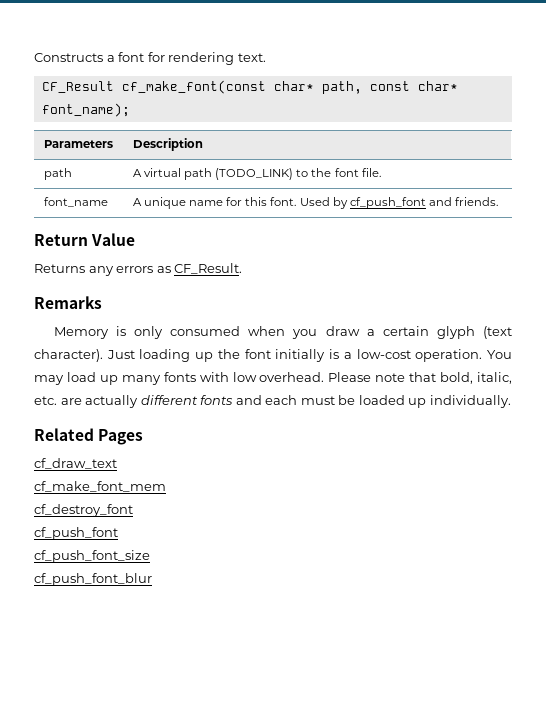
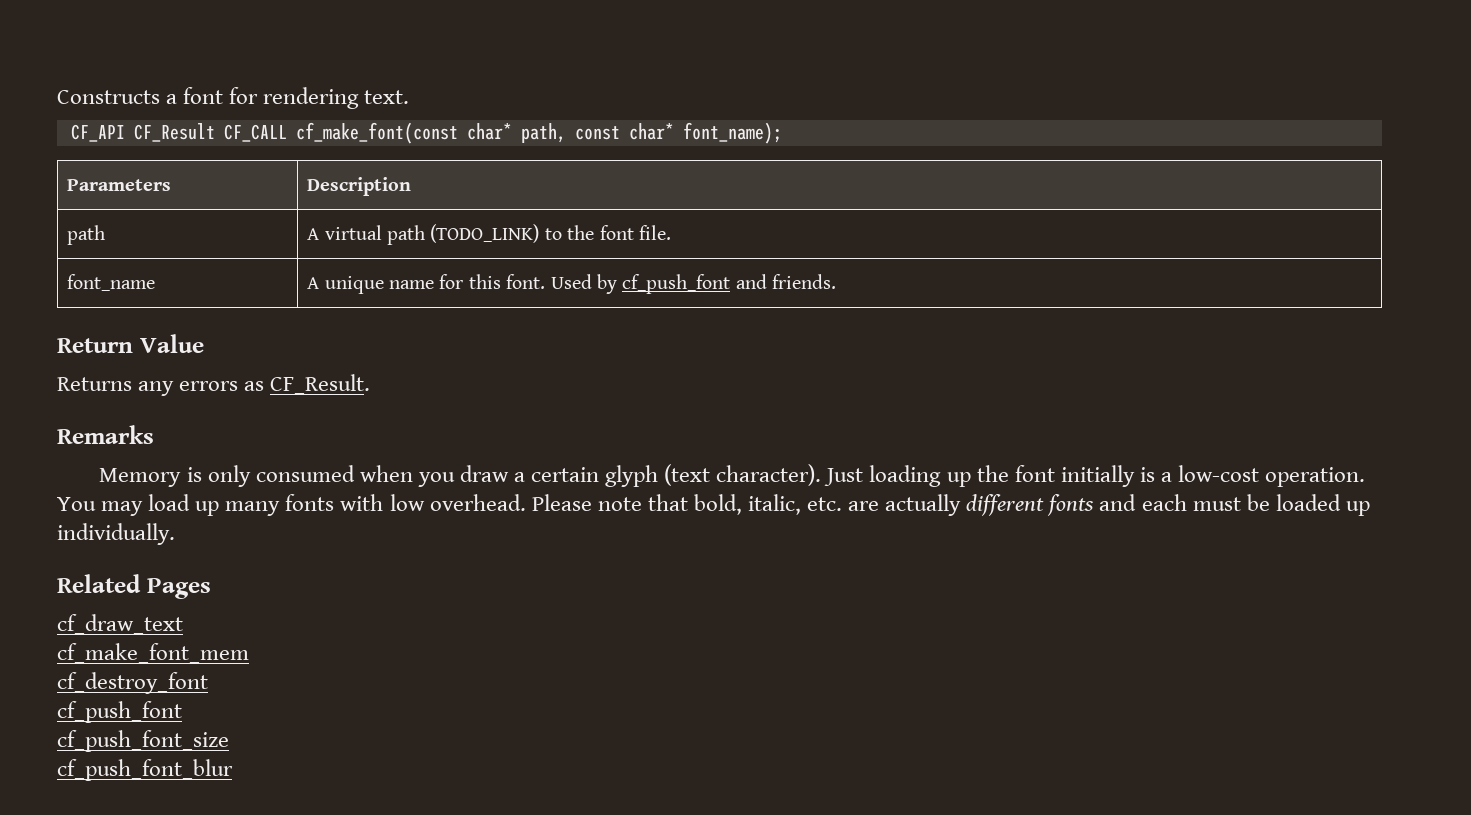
- CF_Result cf_make_font(const char* path, const char* font_name);
+ CF_API CF_Result CF_CALL cf_make_font(const char* path, const char* font_name);

